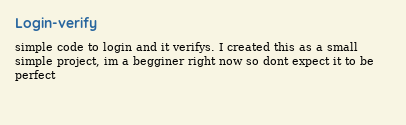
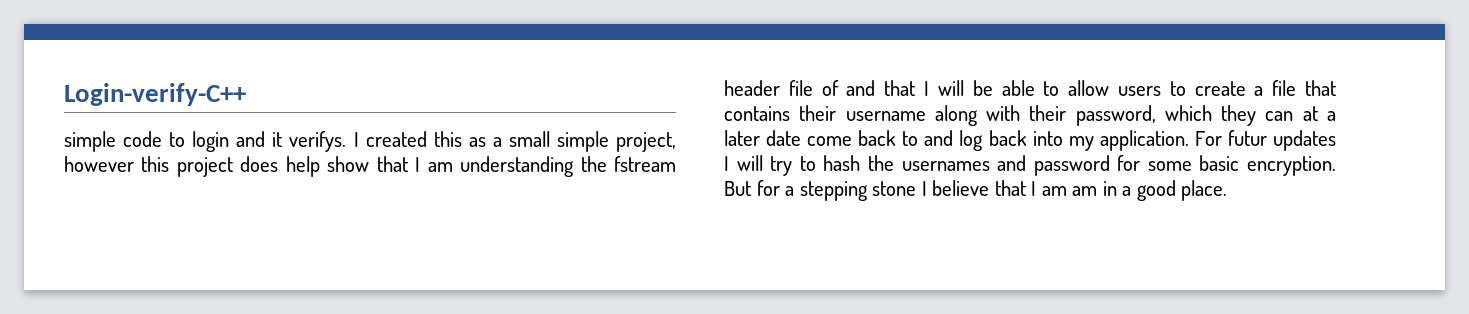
- Login-verify
+ Login-verify-C++
- I created this as a small simple project, im a begginer right now so dont expect it to be perfect
+ I created this as a small simple project, however this project does help show that I am understanding the fstream header file of and that I will be able to allow users to create a file that contains their username along with their password, which they can at a later date come back to and log back into my application. For futur updates I will try to hash the usernames and password for some basic encryption. But for a stepping stone I believe that I am am in a good place.

